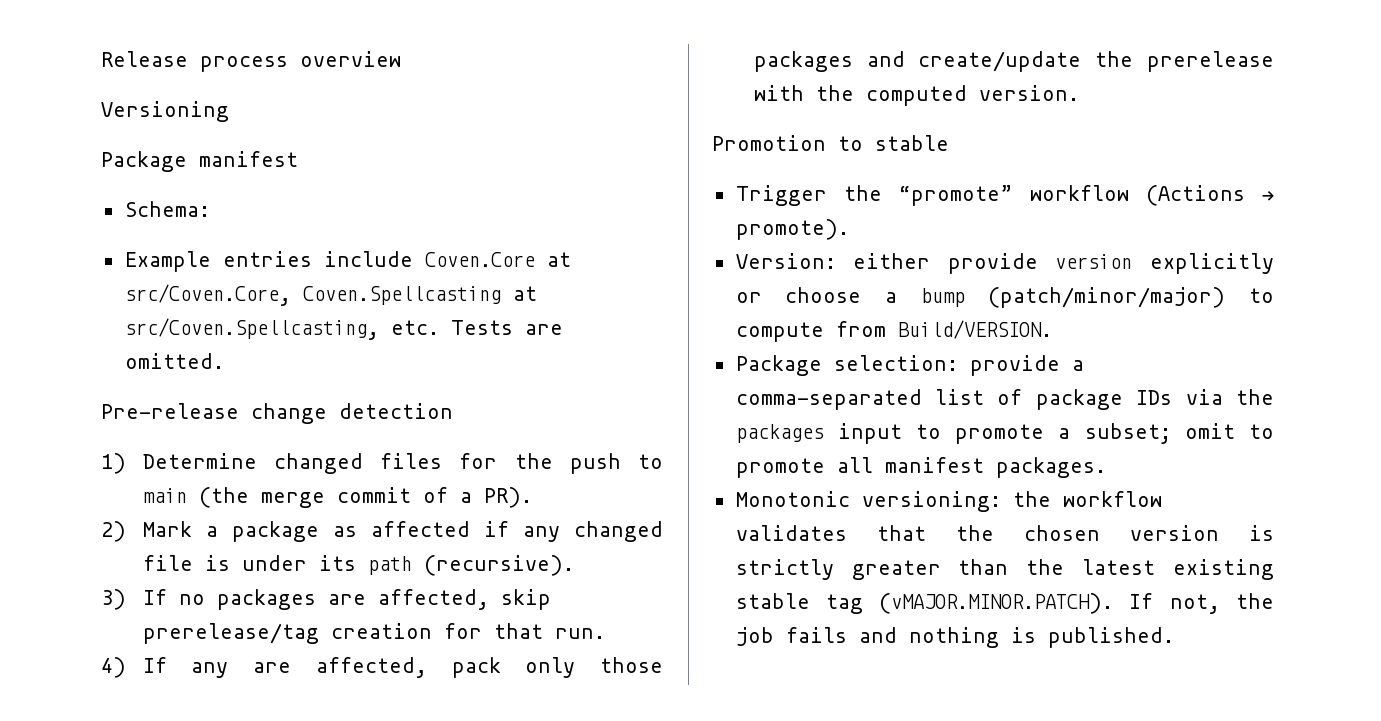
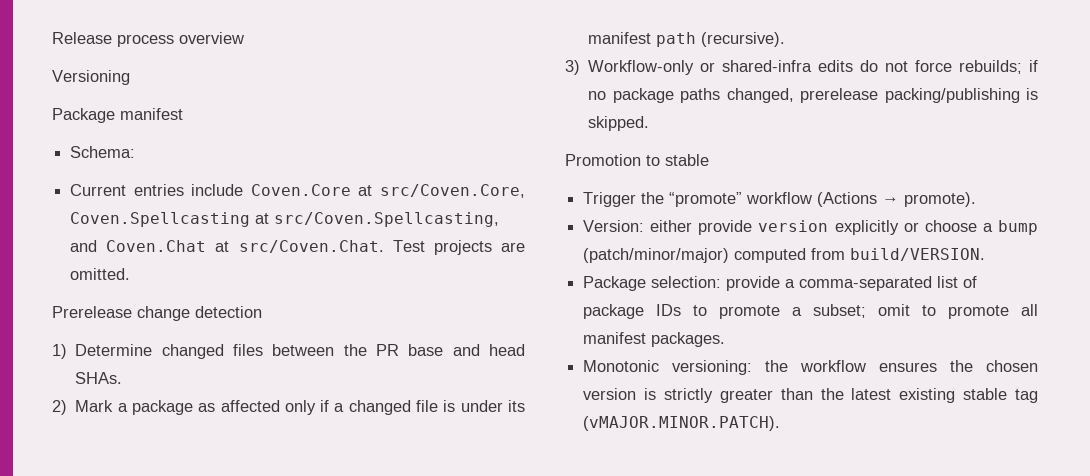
- Example entries include Coven.Core at src/Coven.Core, Coven.Spellcasting at src/Coven.Spellcasting, etc. Tests are omitted.
+ Current entries include Coven.Core at src/Coven.Core, Coven.Spellcasting at src/Coven.Spellcasting, and Coven.Chat at src/Coven.Chat. Test projects are omitted.
- Pre-release change detection
+ Prerelease change detection
- 1) Determine changed files for the push to main (the merge commit of a PR).
+ 1) Determine changed files between the PR base and head SHAs.
- 2) Mark a package as affected if any changed file is under its path (recursive).
+ 2) Mark a package as affected only if a changed file is under its manifest path (recursive).
- 3) If no packages are affected, skip prerelease/tag creation for that run.
- 4) If any are affected, pack only those packages and create/update the prerelease with the computed version.
+ 3) Workflow-only or shared-infra edits do not force rebuilds; if no package paths changed, prerelease packing/publishing is skipped.
- Version: either provide version explicitly or choose a bump (patch/minor/major) to compute from Build/VERSION.
+ Version: either provide version explicitly or choose a bump (patch/minor/major) computed from build/VERSION.
- Package selection: provide a comma-separated list of package IDs via the packages input to promote a subset; omit to promote all manifest packages.
+ Package selection: provide a comma-separated list of package IDs to promote a subset; omit to promote all manifest packages.
- Monotonic versioning: the workflow validates that the chosen version is strictly greater than the latest existing stable tag (vMAJOR.MINOR.PATCH). If not, the job fails and nothing is published.
+ Monotonic versioning: the workflow ensures the chosen version is strictly greater than the latest existing stable tag (vMAJOR.MINOR.PATCH).

